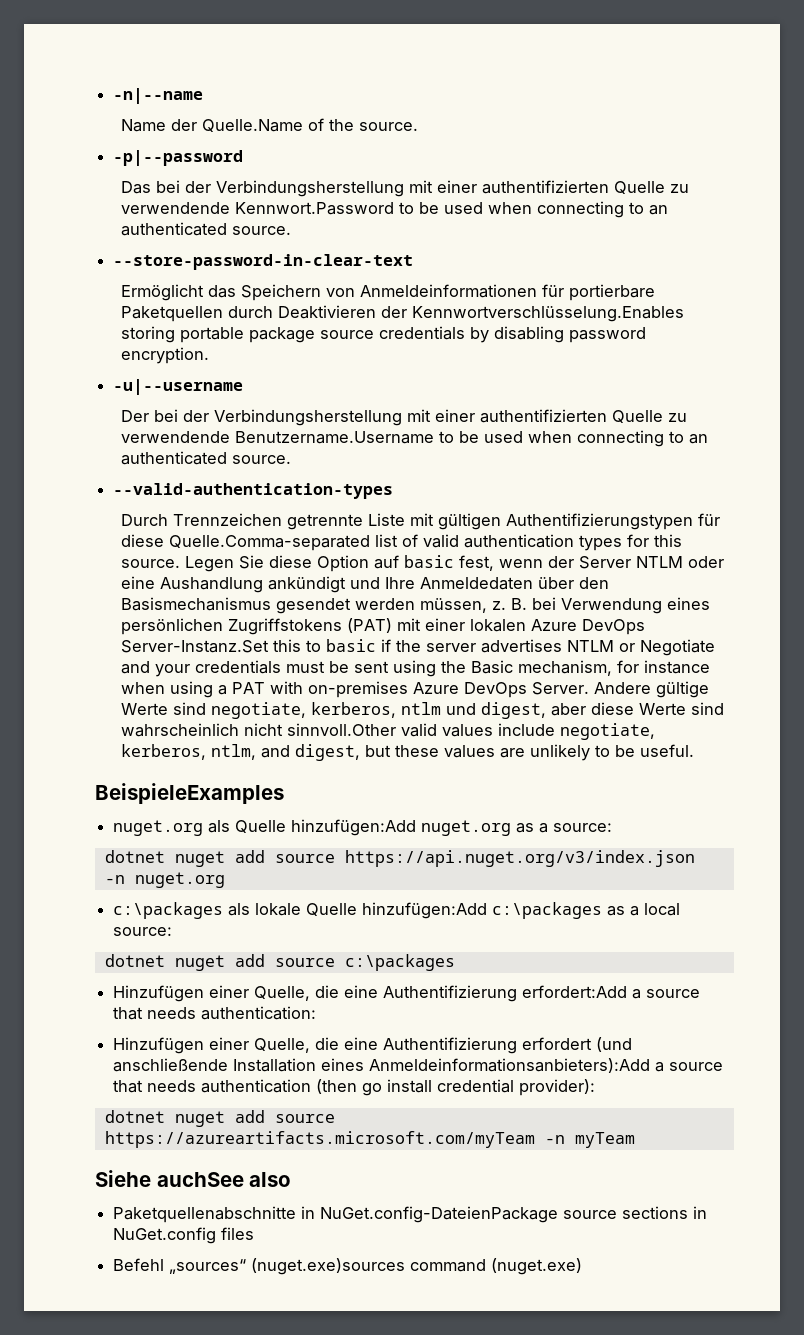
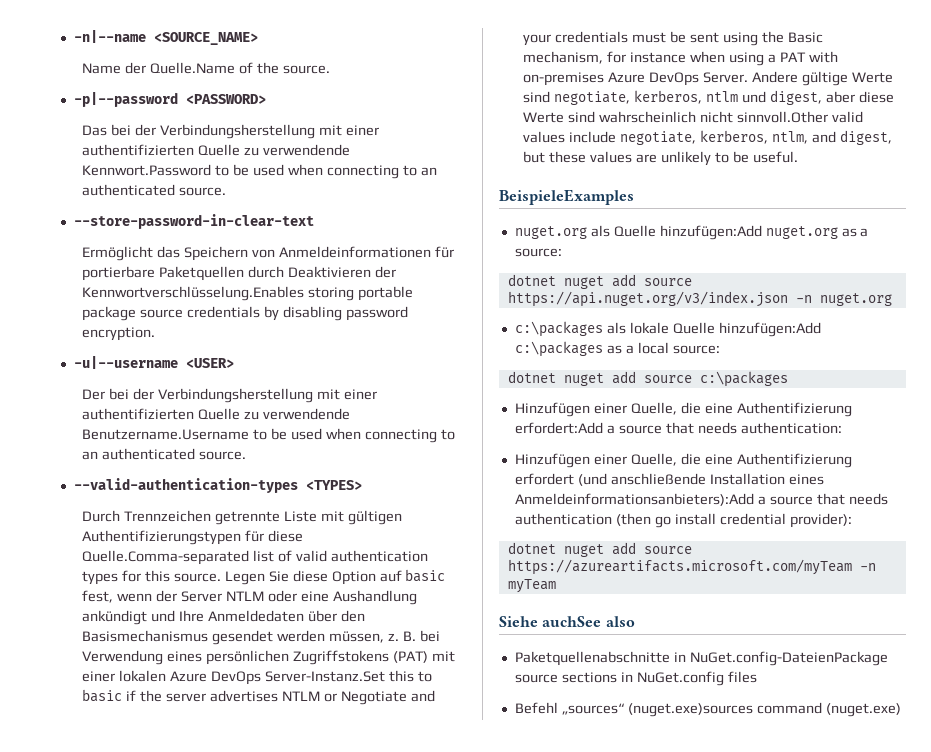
- -n|--name
+ -n|--name <SOURCE_NAME>
- -p|--password
+ -p|--password <PASSWORD>
- -u|--username
+ -u|--username <USER>
- --valid-authentication-types
+ --valid-authentication-types <TYPES>

